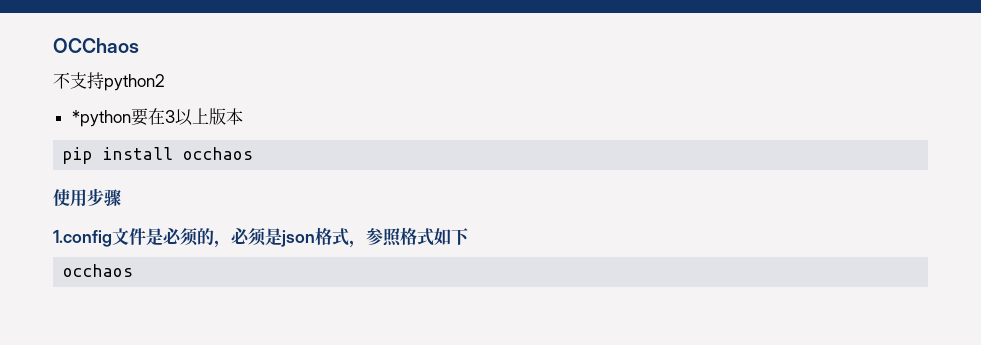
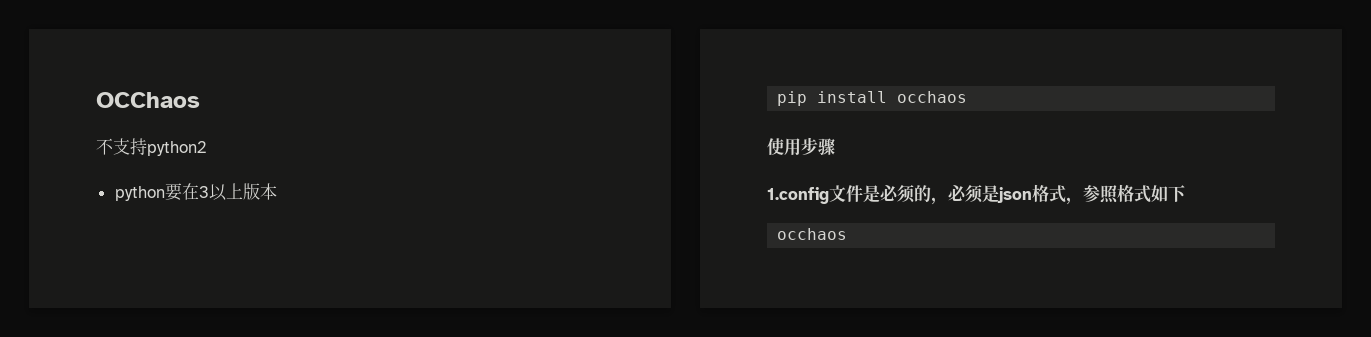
- *python要在3以上版本
+ python要在3以上版本

